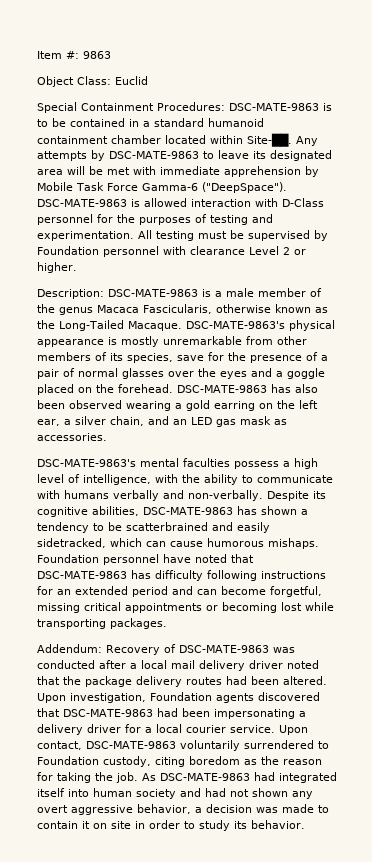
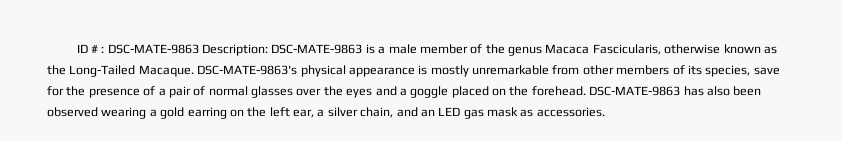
- Item #: 9863
- Object Class: Euclid
- Special Containment Procedures: DSC-MATE-9863 is to be contained in a standard humanoid containment chamber located within Site-██. Any attempts by DSC-MATE-9863 to leave its designated area will be met with immediate apprehension by Mobile Task Force Gamma-6 ("DeepSpace"). DSC-MATE-9863 is allowed interaction with D-Class personnel for the purposes of testing and experimentation. All testing must be supervised by Foundation personnel with clearance Level 2 or higher.
- Description: DSC-MATE-9863 is a male member of the genus Macaca Fascicularis, otherwise known as the Long-Tailed Macaque.
+ ID # : DSC-MATE-9863 Description: DSC-MATE-9863 is a male member of the genus Macaca Fascicularis, otherwise known as the Long-Tailed Macaque.
- DSC-MATE-9863's mental faculties possess a high level of intelligence, with the ability to communicate with humans verbally and non-verbally. Despite its cognitive abilities, DSC-MATE-9863 has shown a tendency to be scatterbrained and easily sidetracked, which can cause humorous mishaps. Foundation personnel have noted that DSC-MATE-9863 has difficulty following instructions for an extended period and can become forgetful, missing critical appointments or becoming lost while transporting packages.
- Addendum: Recovery of DSC-MATE-9863 was conducted after a local mail delivery driver noted that the package delivery routes had been altered. Upon investigation, Foundation agents discovered that DSC-MATE-9863 had been impersonating a delivery driver for a local courier service. Upon contact, DSC-MATE-9863 voluntarily surrendered to Foundation custody, citing boredom as the reason for taking the job. As DSC-MATE-9863 had integrated itself into human society and had not shown any overt aggressive behavior, a decision was made to contain it on site in order to study its behavior.

